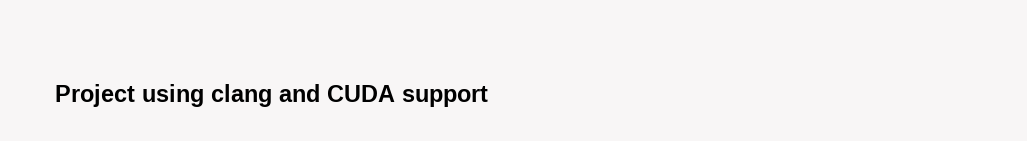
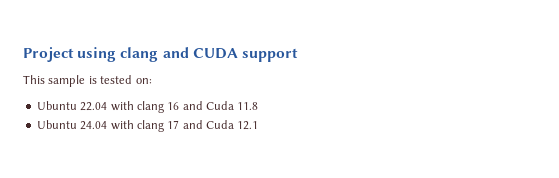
+ This sample is tested on:
+ Ubuntu 22.04 with clang 16 and Cuda 11.8
+ Ubuntu 24.04 with clang 17 and Cuda 12.1

